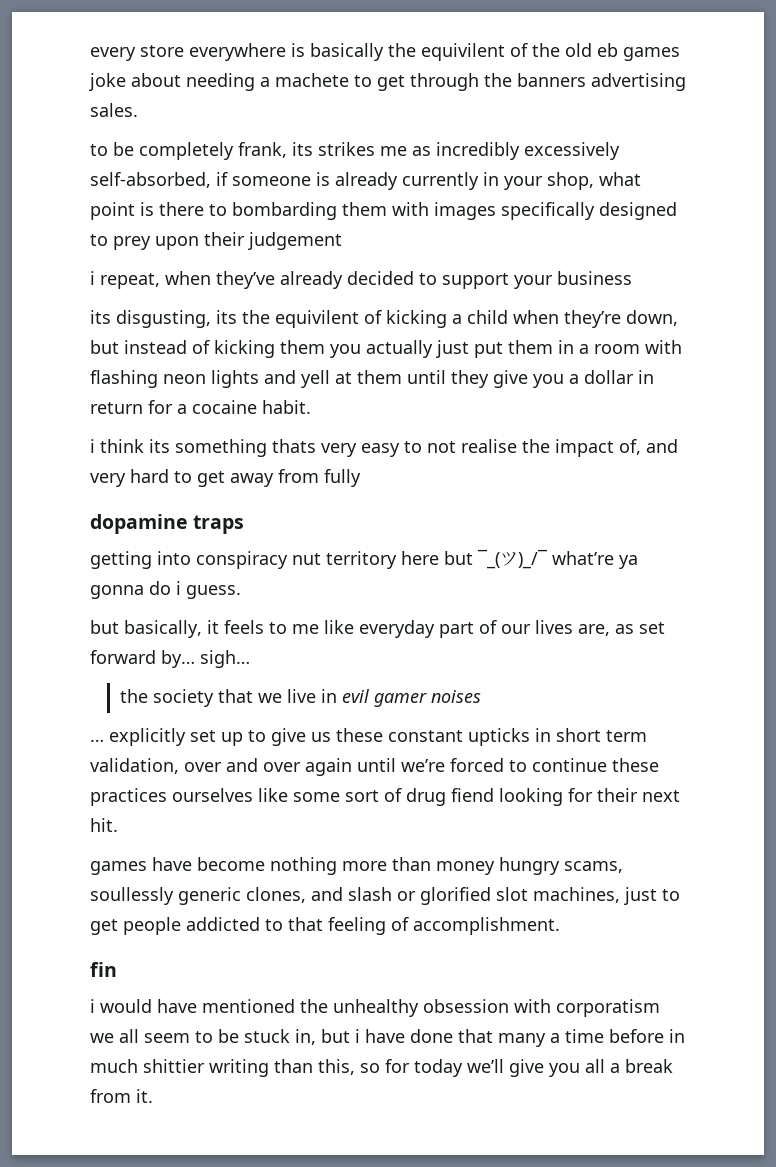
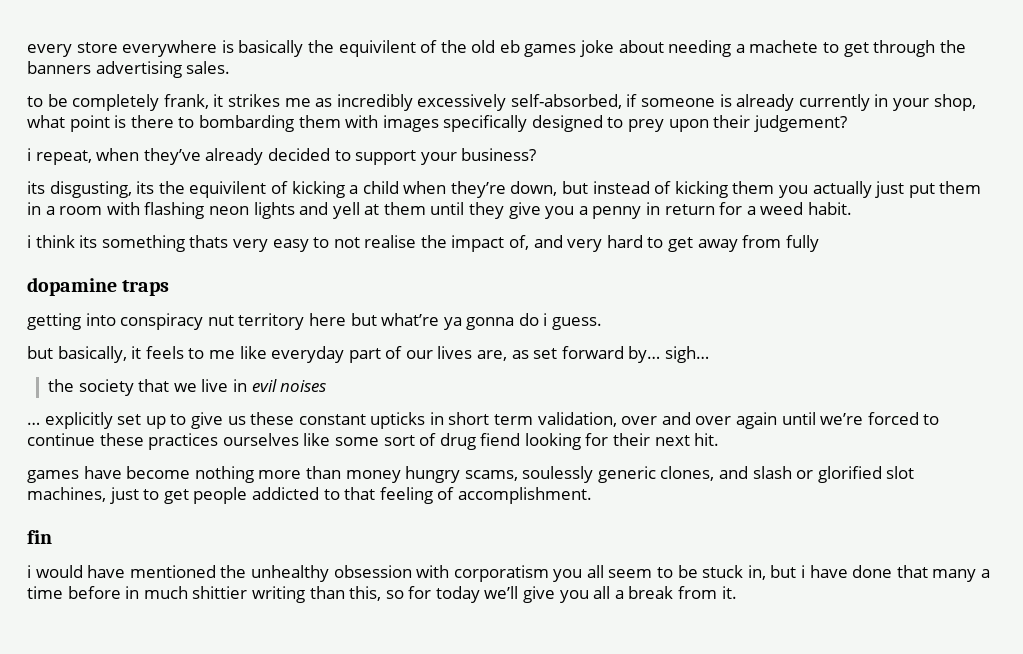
- to be completely frank, its strikes me as incredibly excessively self-absorbed, if someone is already currently in your shop, what point is there to bombarding them with images specifically designed to prey upon their judgement
+ to be completely frank, it strikes me as incredibly excessively self-absorbed, if someone is already currently in your shop, what point is there to bombarding them with images specifically designed to prey upon their judgement?
- i repeat, when they’ve already decided to support your business
+ i repeat, when they’ve already decided to support your business?
- its disgusting, its the equivilent of kicking a child when they’re down, but instead of kicking them you actually just put them in a room with flashing neon lights and yell at them until they give you a dollar in return for a cocaine habit.
+ its disgusting, its the equivilent of kicking a child when they’re down, but instead of kicking them you actually just put them in a room with flashing neon lights and yell at them until they give you a penny in return for a weed habit.
- getting into conspiracy nut territory here but ¯_(ツ)_/¯ what’re ya gonna do i guess.
+ getting into conspiracy nut territory here but what’re ya gonna do i guess.
- the society that we live in evil gamer noises
+ the society that we live in evil noises
- games have become nothing more than money hungry scams, soullessly generic clones, and slash or glorified slot machines, just to get people addicted to that feeling of accomplishment.
+ games have become nothing more than money hungry scams, soulessly generic clones, and slash or glorified slot machines, just to get people addicted to that feeling of accomplishment.
- i would have mentioned the unhealthy obsession with corporatism we all seem to be stuck in, but i have done that many a time before in much shittier writing than this, so for today we’ll give you all a break from it.
+ i would have mentioned the unhealthy obsession with corporatism you all seem to be stuck in, but i have done that many a time before in much shittier writing than this, so for today we’ll give you all a break from it.

